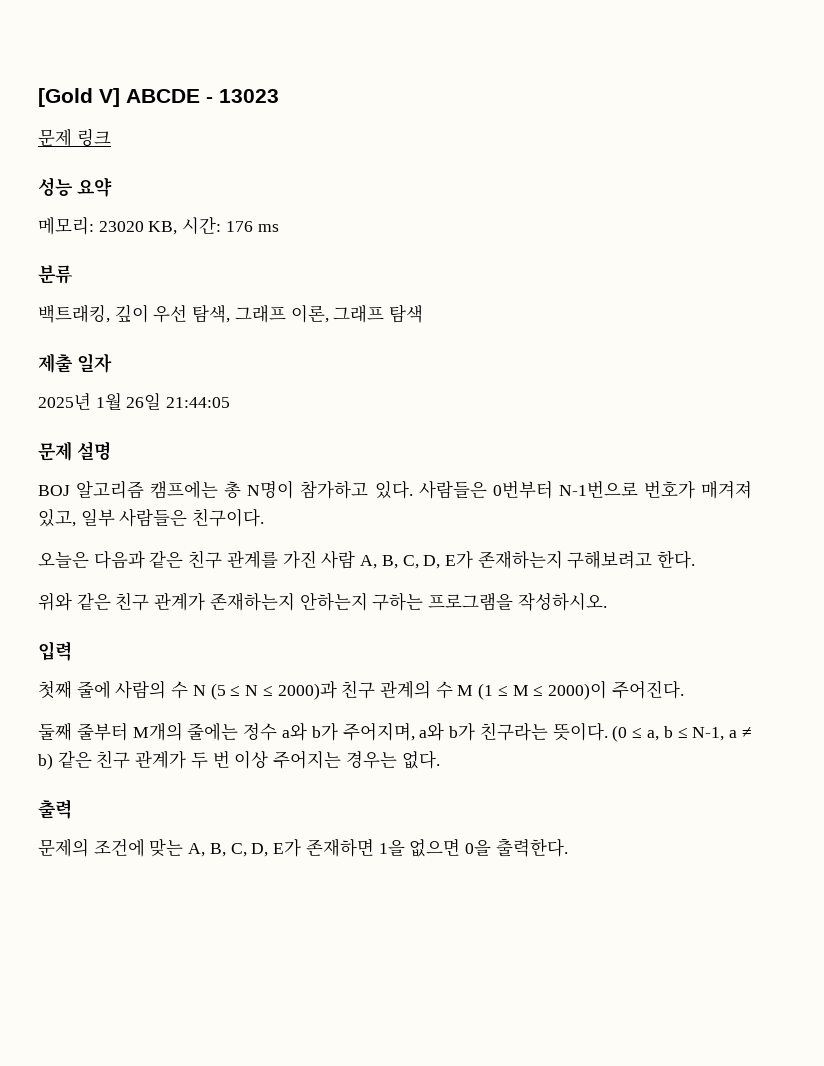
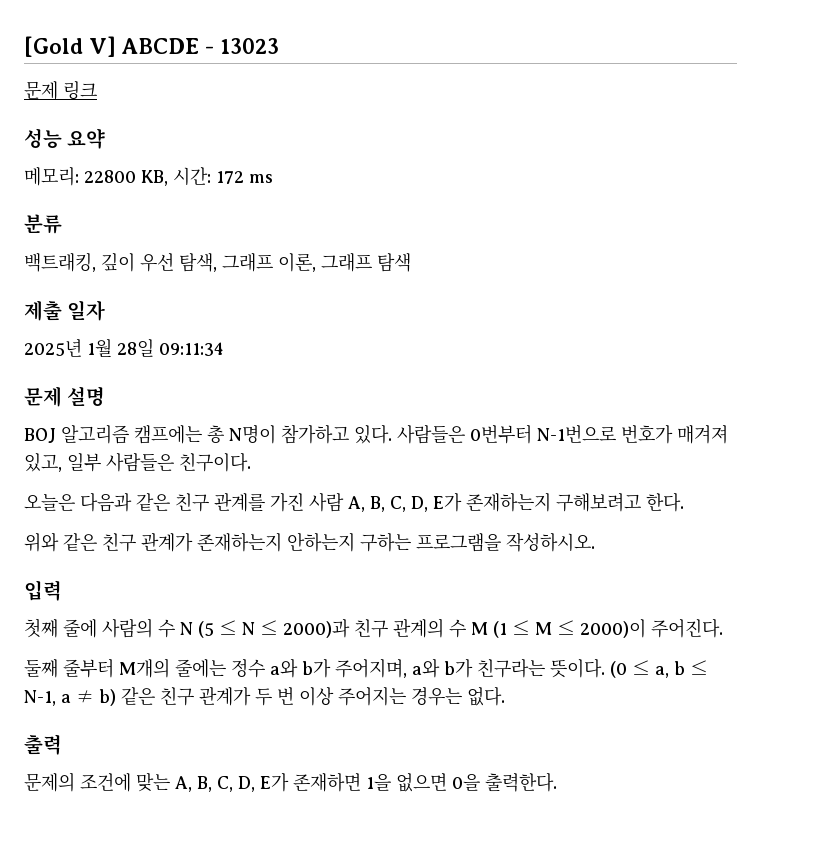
- 메모리: 23020 KB, 시간: 176 ms
+ 메모리: 22800 KB, 시간: 172 ms
- 2025년 1월 26일 21:44:05
+ 2025년 1월 28일 09:11:34

